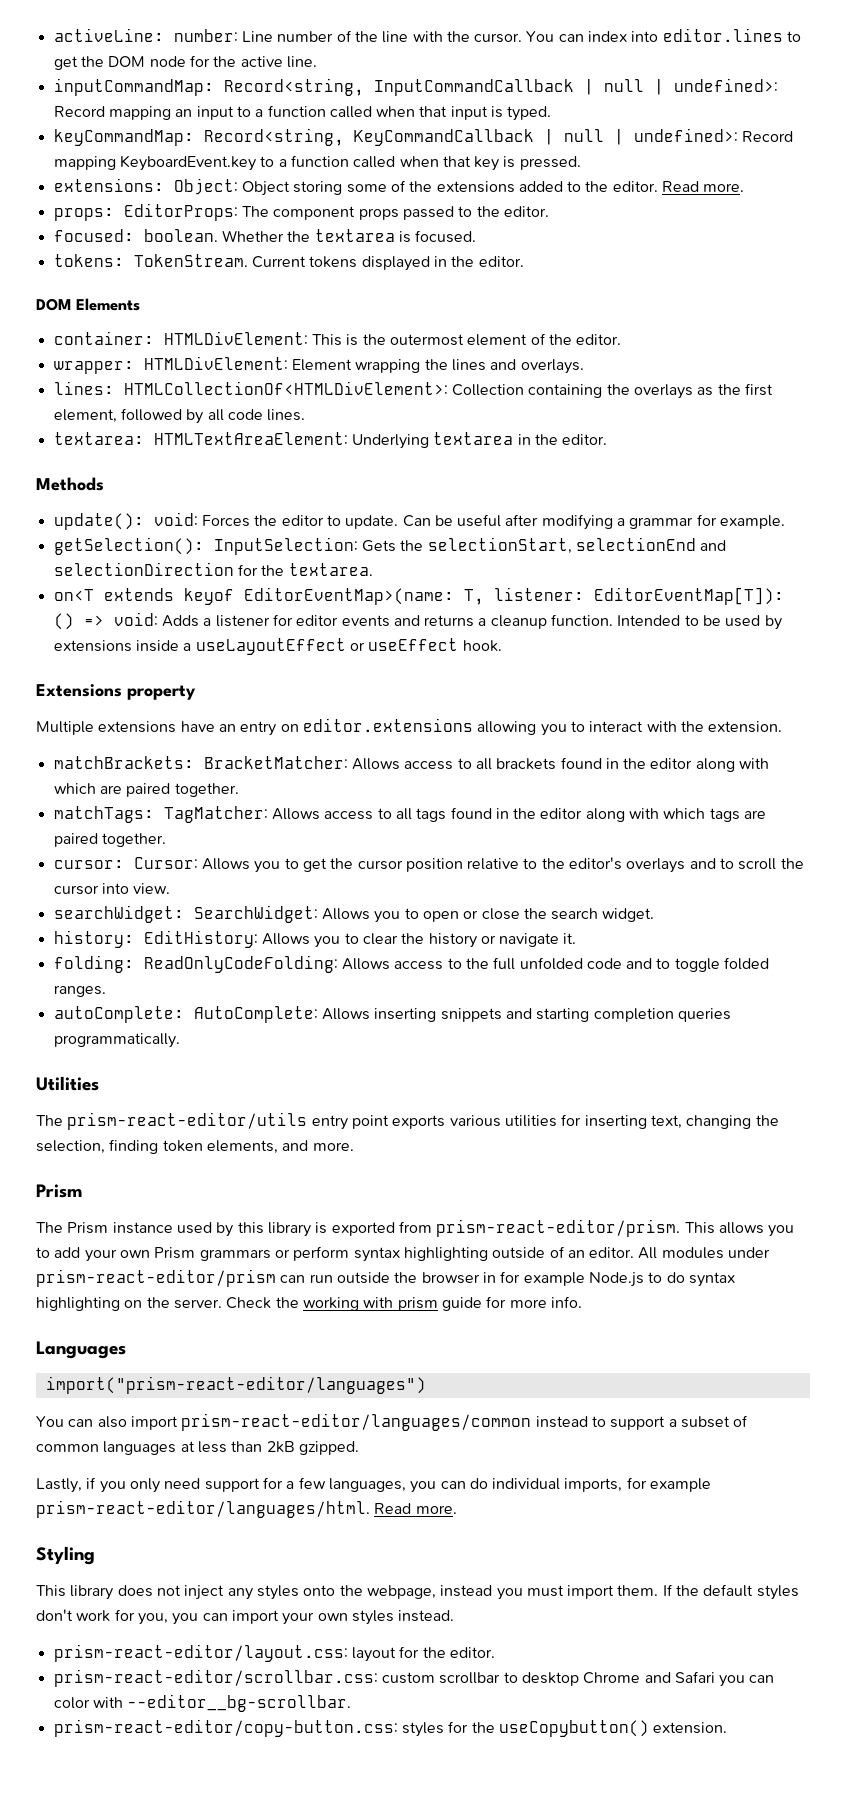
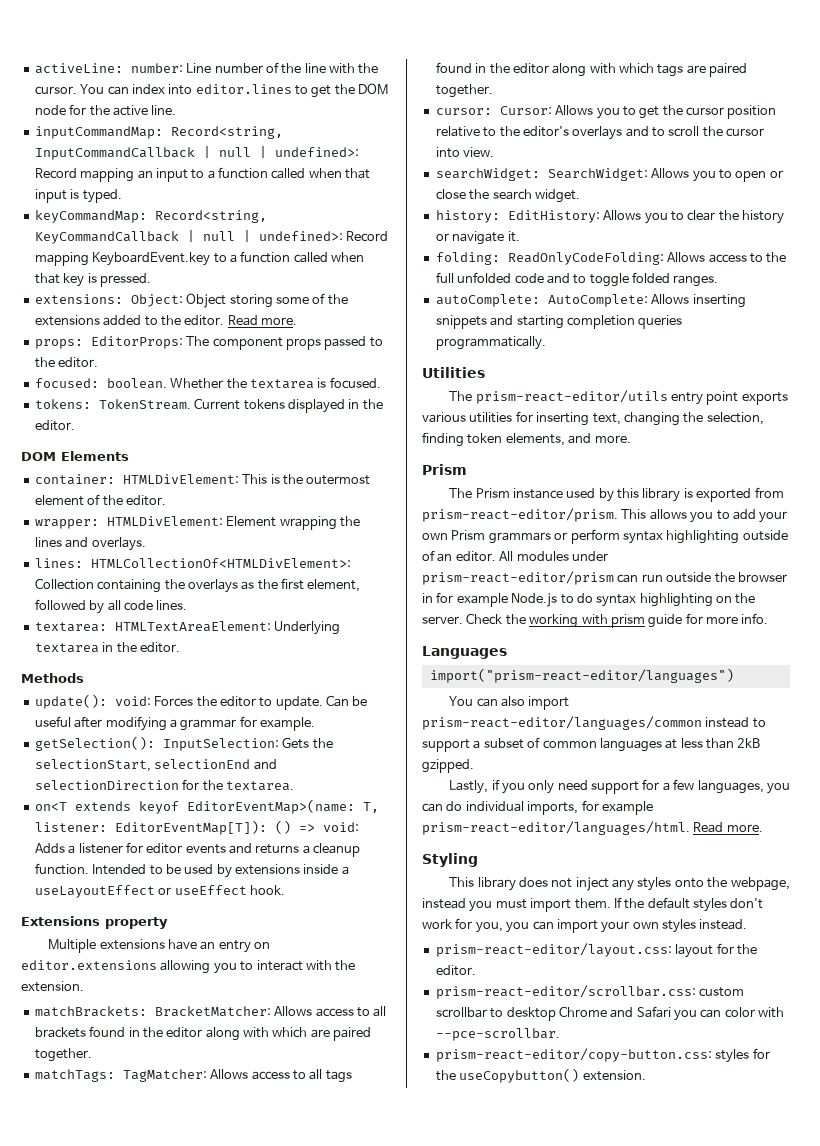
- prism-react-editor/scrollbar.css: custom scrollbar to desktop Chrome and Safari you can color with --editor__bg-scrollbar.
+ prism-react-editor/scrollbar.css: custom scrollbar to desktop Chrome and Safari you can color with --pce-scrollbar.

